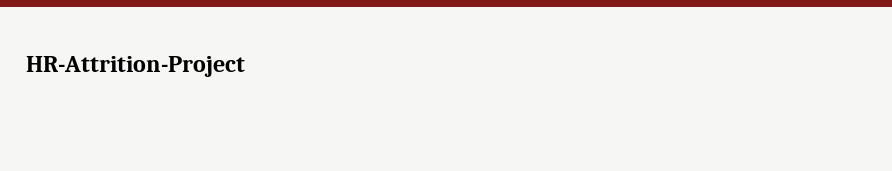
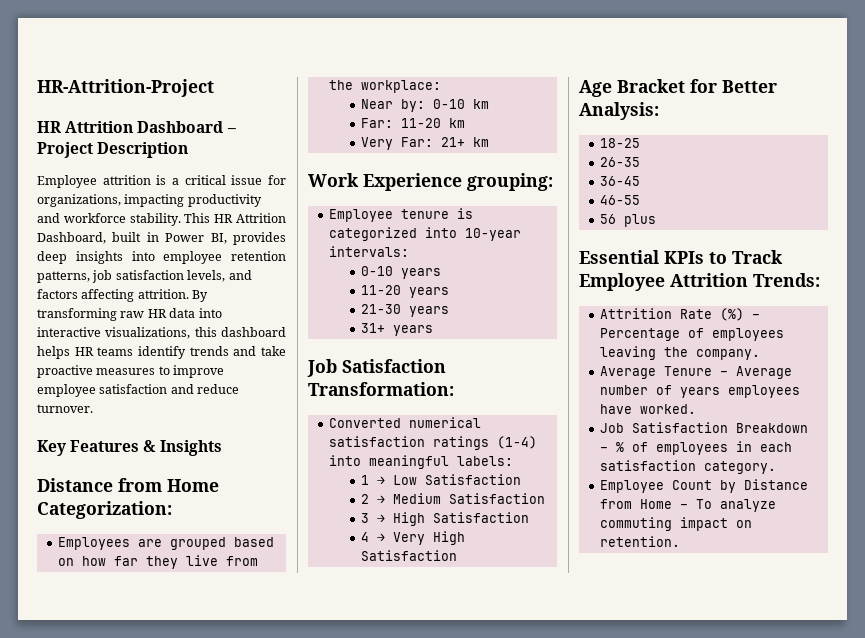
+ HR Attrition Dashboard – Project Description
+ Employee attrition is a critical issue for organizations, impacting productivity and workforce stability. This HR Attrition Dashboard, built in Power BI, provides deep insights into employee retention patterns, job satisfaction levels, and factors affecting attrition. By transforming raw HR data into interactive visualizations, this dashboard helps HR teams identify trends and take proactive measures to improve employee satisfaction and reduce turnover.
+ Key Features & Insights
+ Distance from Home Categorization:
+ Employees are grouped based on how far they live from the workplace:
+ Near by: 0-10 km
+ Far: 11-20 km
+ Very Far: 21+ km
+ Work Experience grouping:
+ Employee tenure is categorized into 10-year intervals:
+ 0-10 years
+ 11-20 years
+ 21-30 years
+ 31+ years
+ Job Satisfaction Transformation:
+ Converted numerical satisfaction ratings (1-4) into meaningful labels:
+ 1 → Low Satisfaction
+ 2 → Medium Satisfaction
+ 3 → High Satisfaction
+ 4 → Very High Satisfaction
+ Age Bracket for Better Analysis:
+ 18-25
+ 26-35
+ 36-45
+ 46-55
+ 56 plus
+ Essential KPIs to Track Employee Attrition Trends:
+ Attrition Rate (%) – Percentage of employees leaving the company.
+ Average Tenure – Average number of years employees have worked.
+ Job Satisfaction Breakdown – % of employees in each satisfaction category.
+ Employee Count by Distance from Home – To analyze commuting impact on retention.

